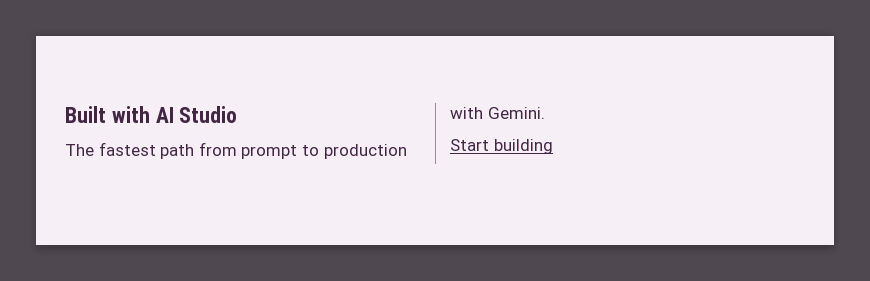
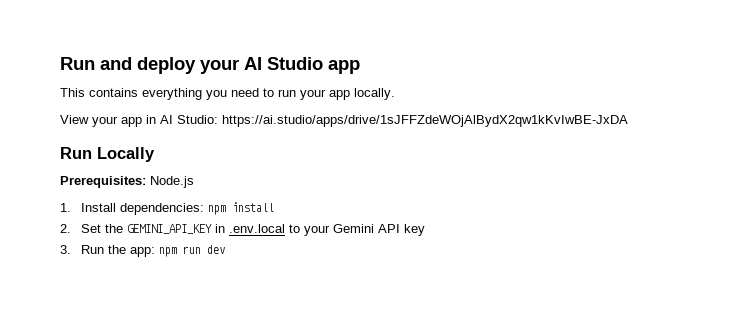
- Built with AI Studio
- The fastest path from prompt to production with Gemini.
- Start building
+ Run and deploy your AI Studio app
+ This contains everything you need to run your app locally.
+ View your app in AI Studio: https://ai.studio/apps/drive/1sJFFZdeWOjAlBydX2qw1kKvIwBE-JxDA
+ Run Locally
+ Prerequisites: Node.js
+ 1. Install dependencies: npm install
+ 2. Set the GEMINI_API_KEY in .env.local to your Gemini API key
+ 3. Run the app: npm run dev

